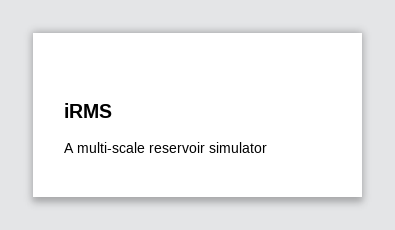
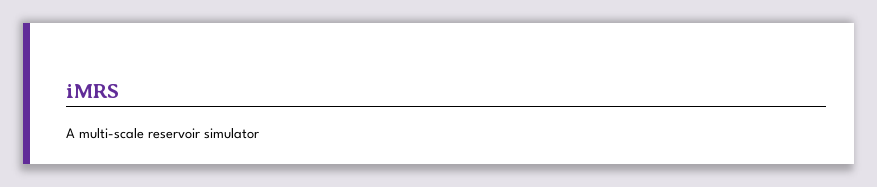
- iRMS
+ iMRS

